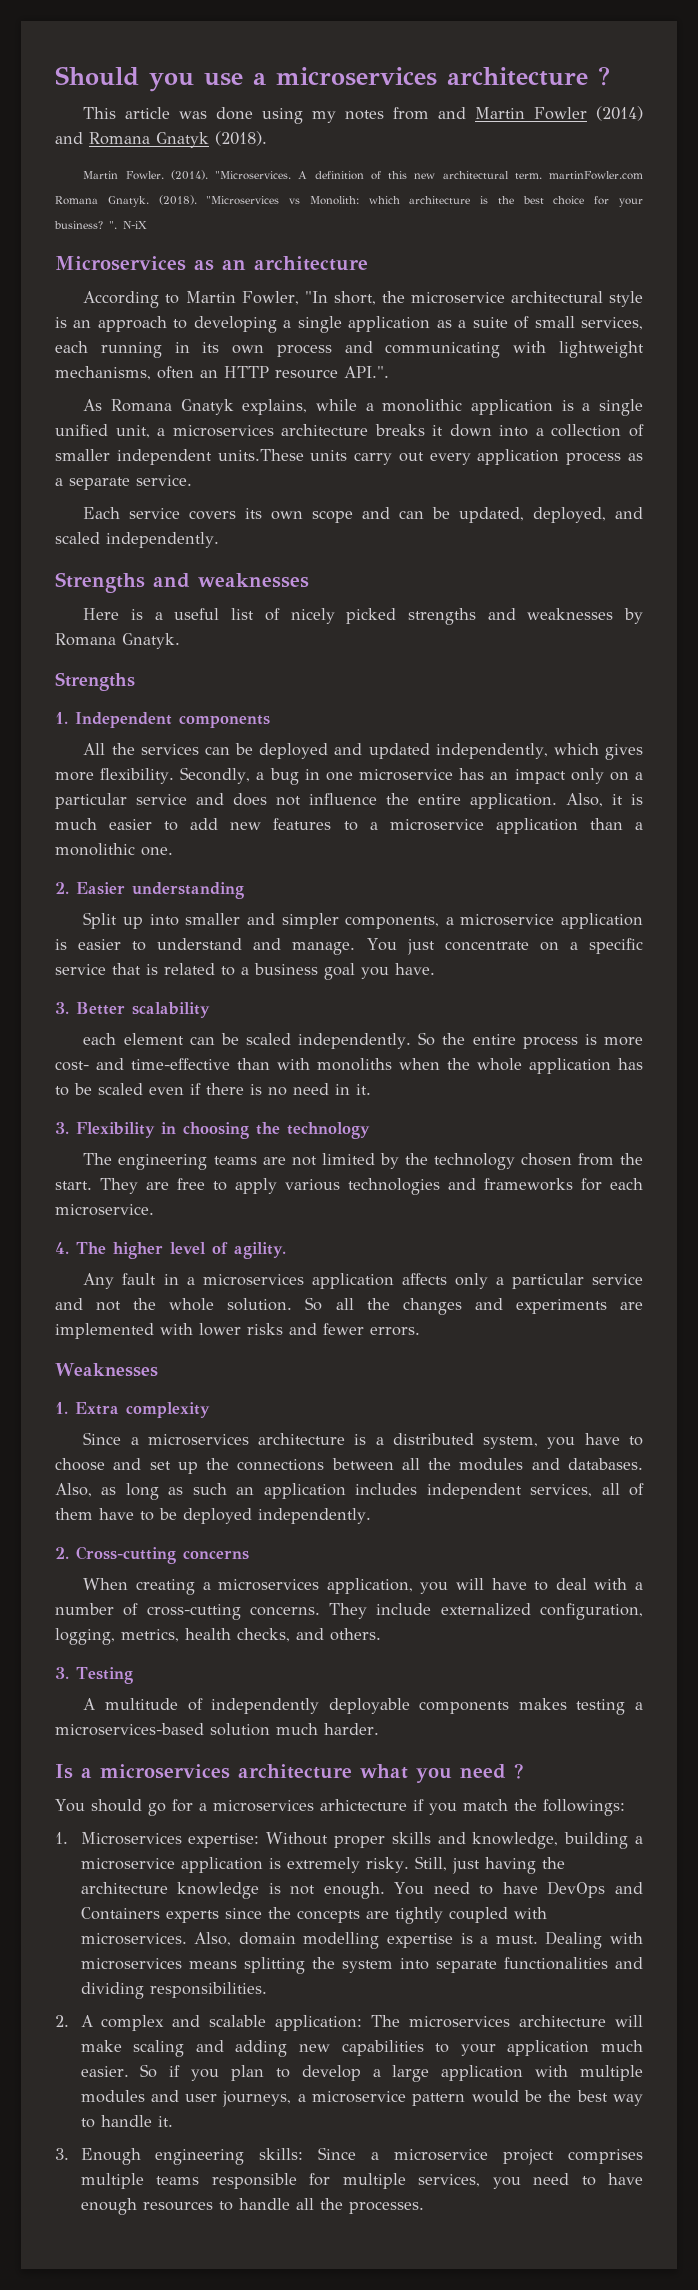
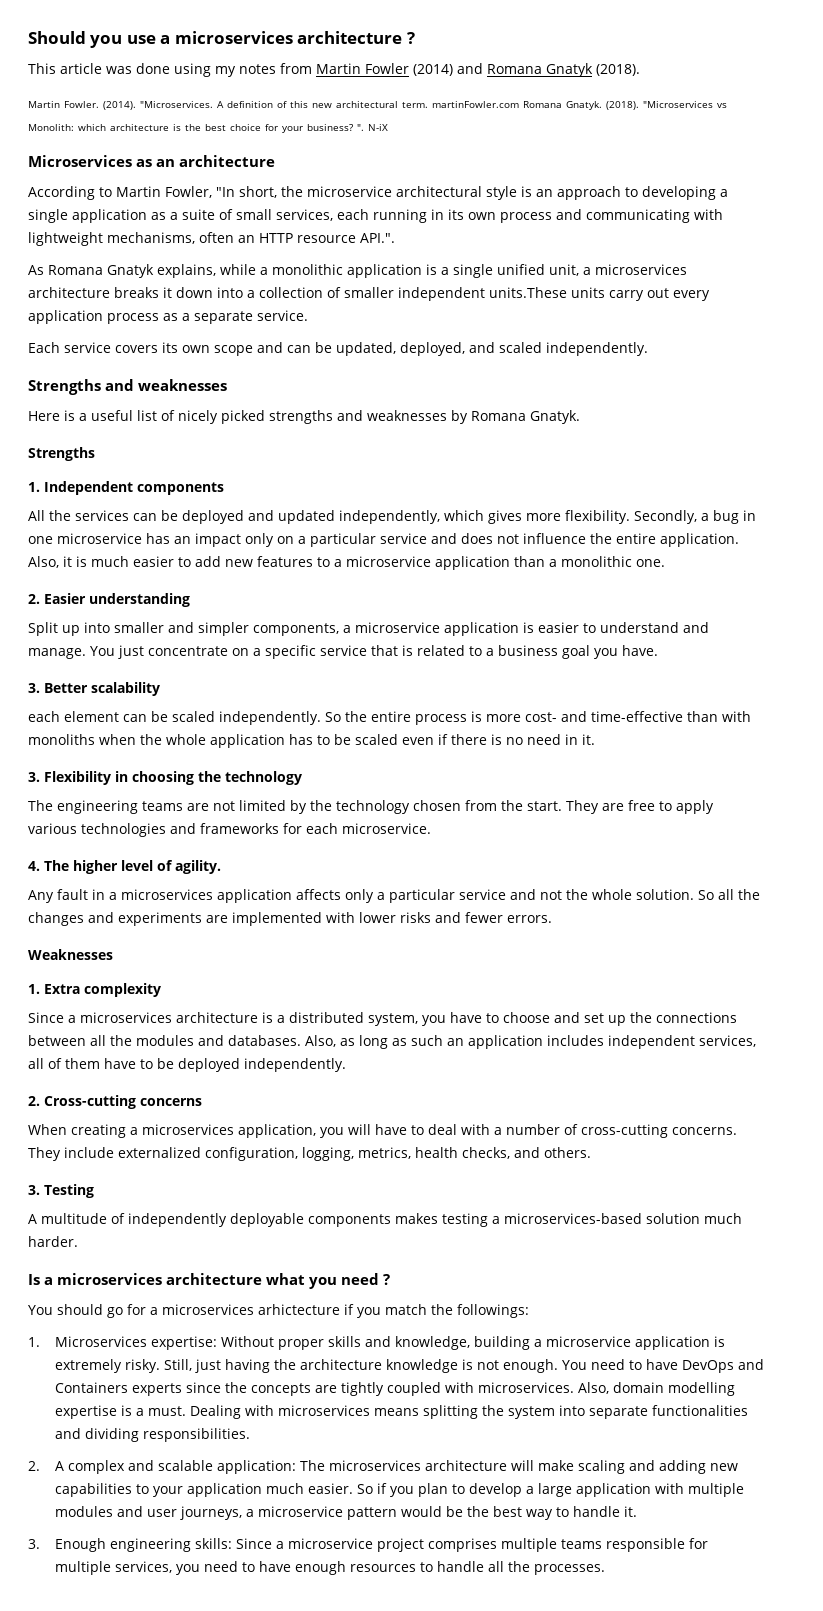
- This article was done using my notes from and Martin Fowler (2014) and Romana Gnatyk (2018).
+ This article was done using my notes from Martin Fowler (2014) and Romana Gnatyk (2018).

